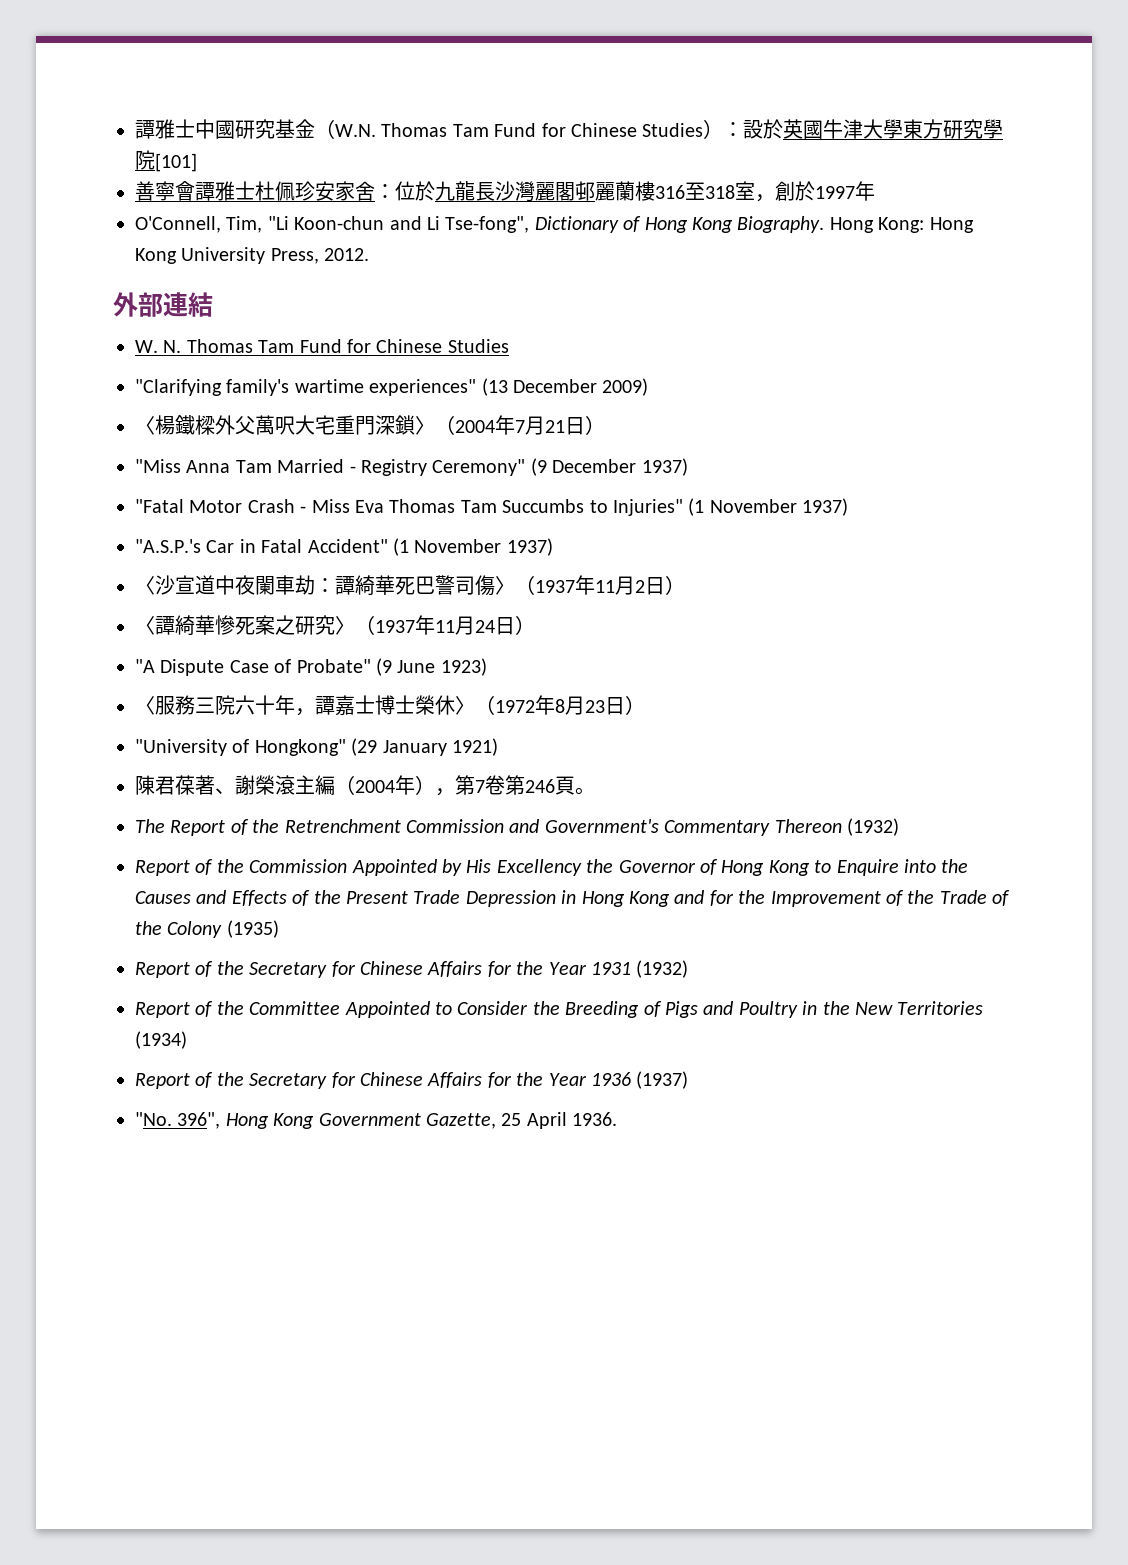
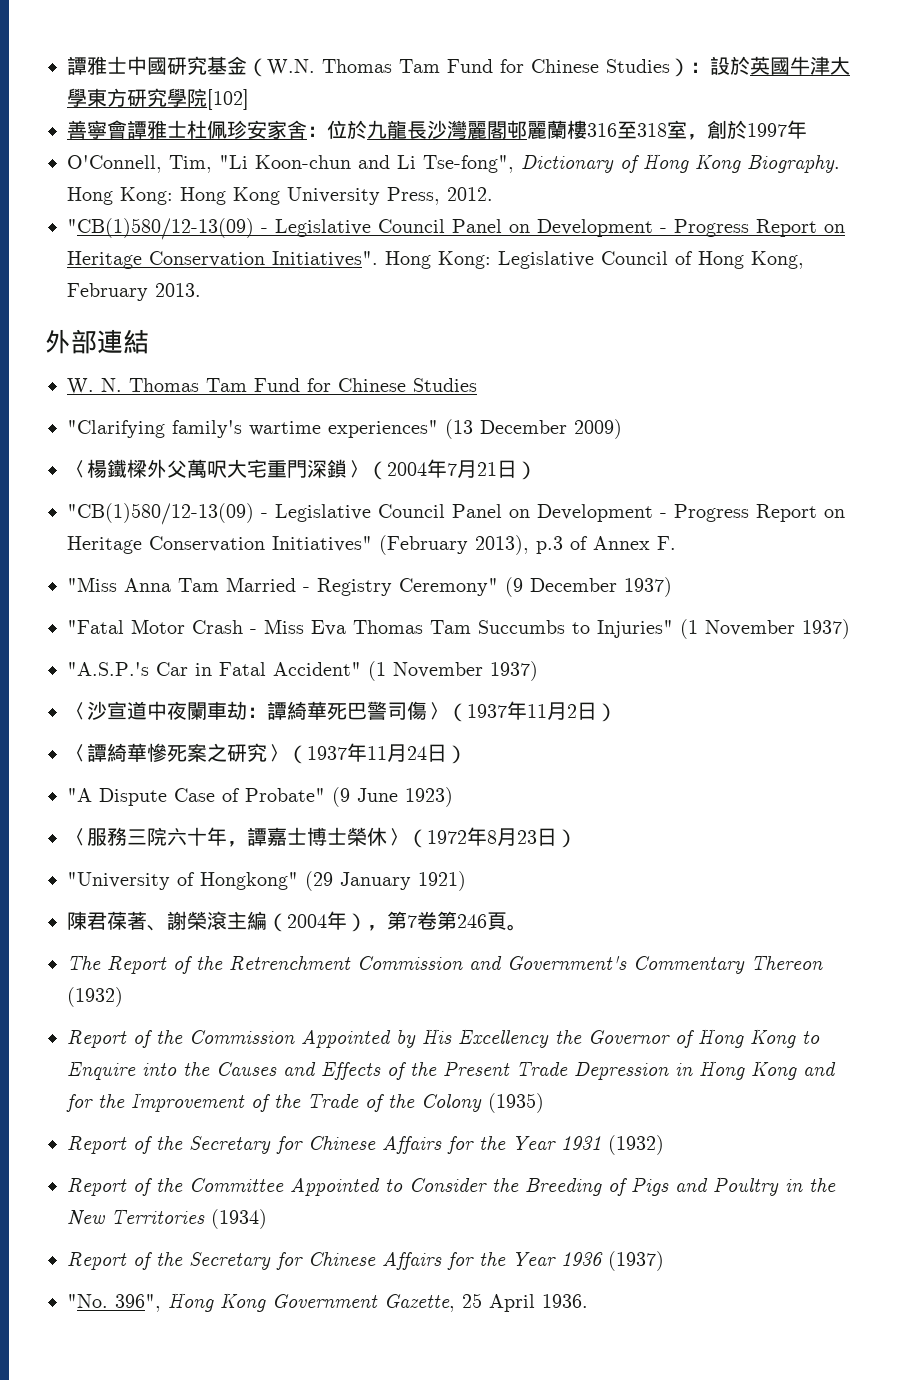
- 譚雅士中國研究基金（W.N. Thomas Tam Fund for Chinese Studies）：設於英國牛津大學東方研究學院[101]
+ 譚雅士中國研究基金（W.N. Thomas Tam Fund for Chinese Studies）：設於英國牛津大學東方研究學院[102]
+ "CB(1)580/12-13(09) - Legislative Council Panel on Development - Progress Report on Heritage Conservation Initiatives". Hong Kong: Legislative Council of Hong Kong, February 2013.
+ "CB(1)580/12-13(09) - Legislative Council Panel on Development - Progress Report on Heritage Conservation Initiatives" (February 2013), p.3 of Annex F.

